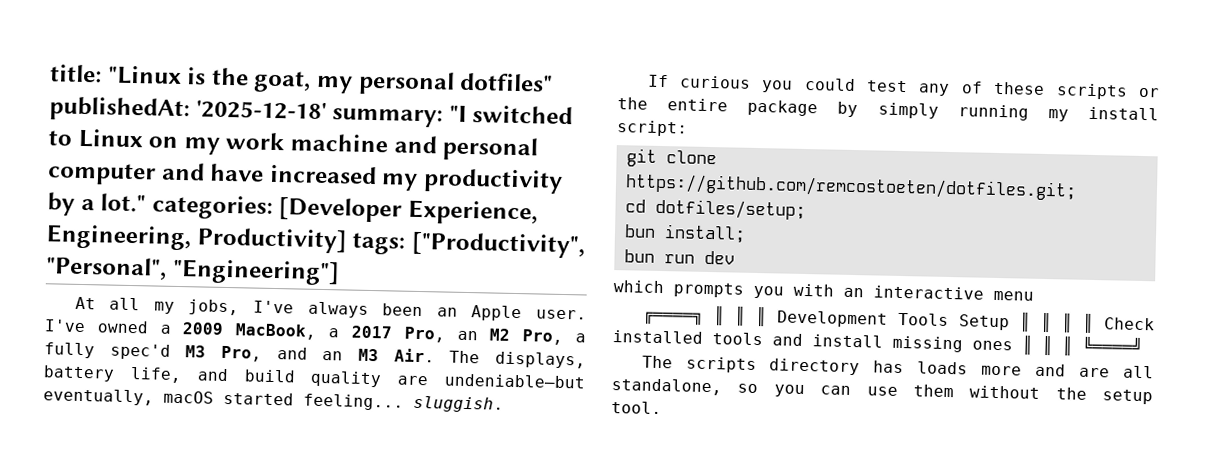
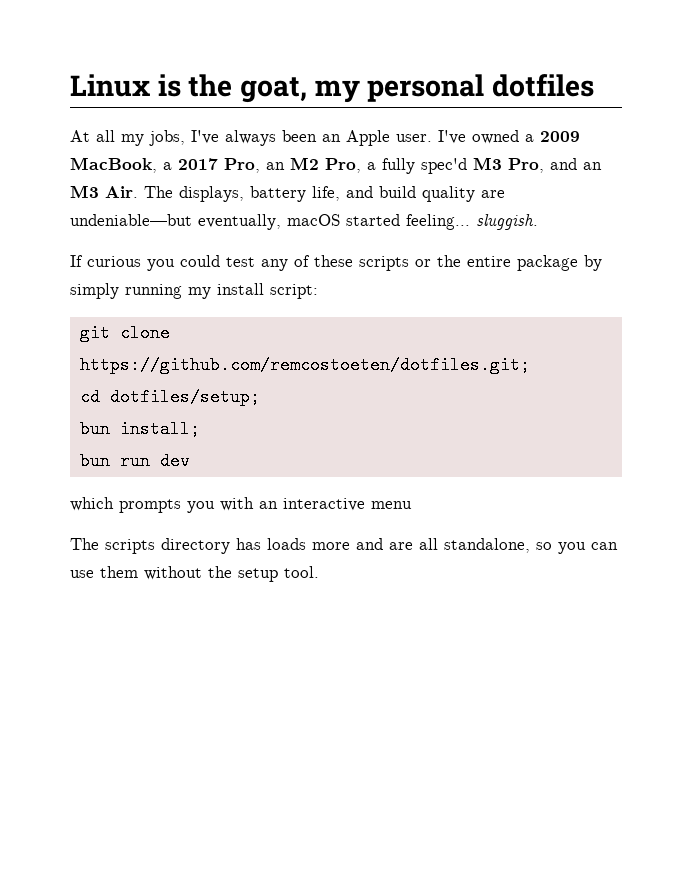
- title: "Linux is the goat, my personal dotfiles" publishedAt: '2025-12-18' summary: "I switched to Linux on my work machine and personal computer and have increased my productivity by a lot." categories: [Developer Experience, Engineering, Productivity] tags: ["Productivity", "Personal", "Engineering"]
+ Linux is the goat, my personal dotfiles
- ╔════╗ ║ ║ ║ Development Tools Setup ║ ║ ║ ║ Check installed tools and install missing ones ║ ║ ║ ╚════╝

